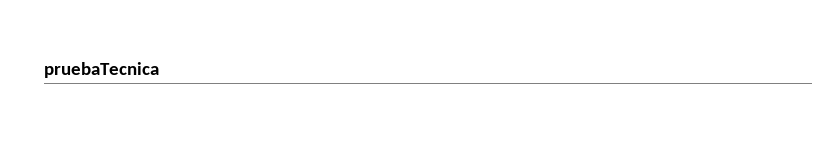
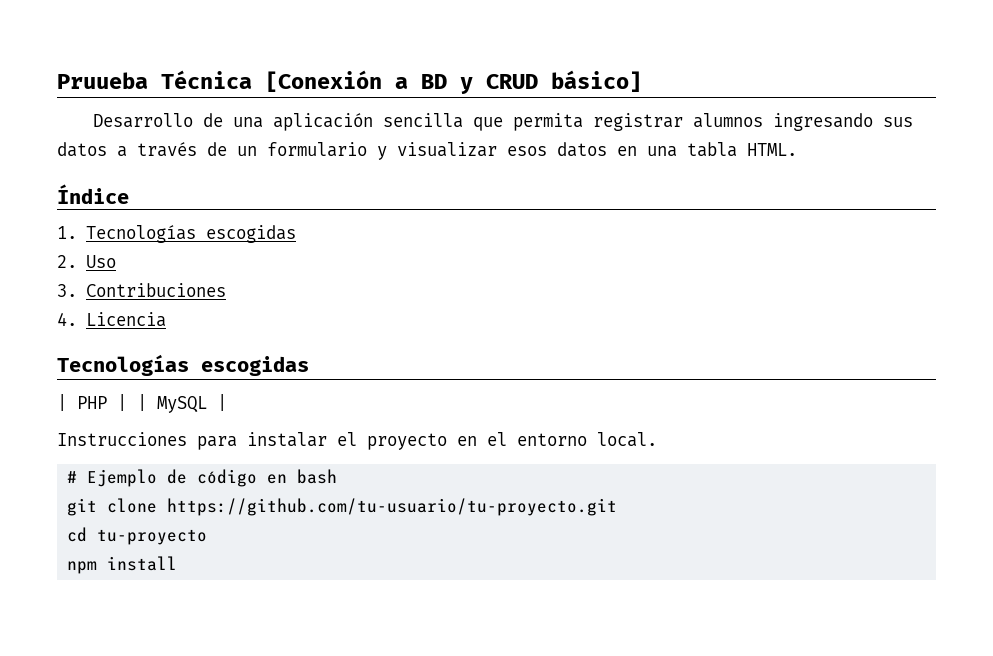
- pruebaTecnica
+ Pruueba Técnica [Conexión a BD y CRUD básico]
+ Desarrollo de una aplicación sencilla que permita registrar alumnos ingresando sus datos a través de un formulario y visualizar esos datos en una tabla HTML.
+ Índice
+ 1. Tecnologías escogidas
+ 2. Uso
+ 3. Contribuciones
+ 4. Licencia
+ Tecnologías escogidas
+ | PHP | | MySQL |
+ Instrucciones para instalar el proyecto en el entorno local.
+ # Ejemplo de código en bash
+ git clone https://github.com/tu-usuario/tu-proyecto.git
+ cd tu-proyecto
+ npm install

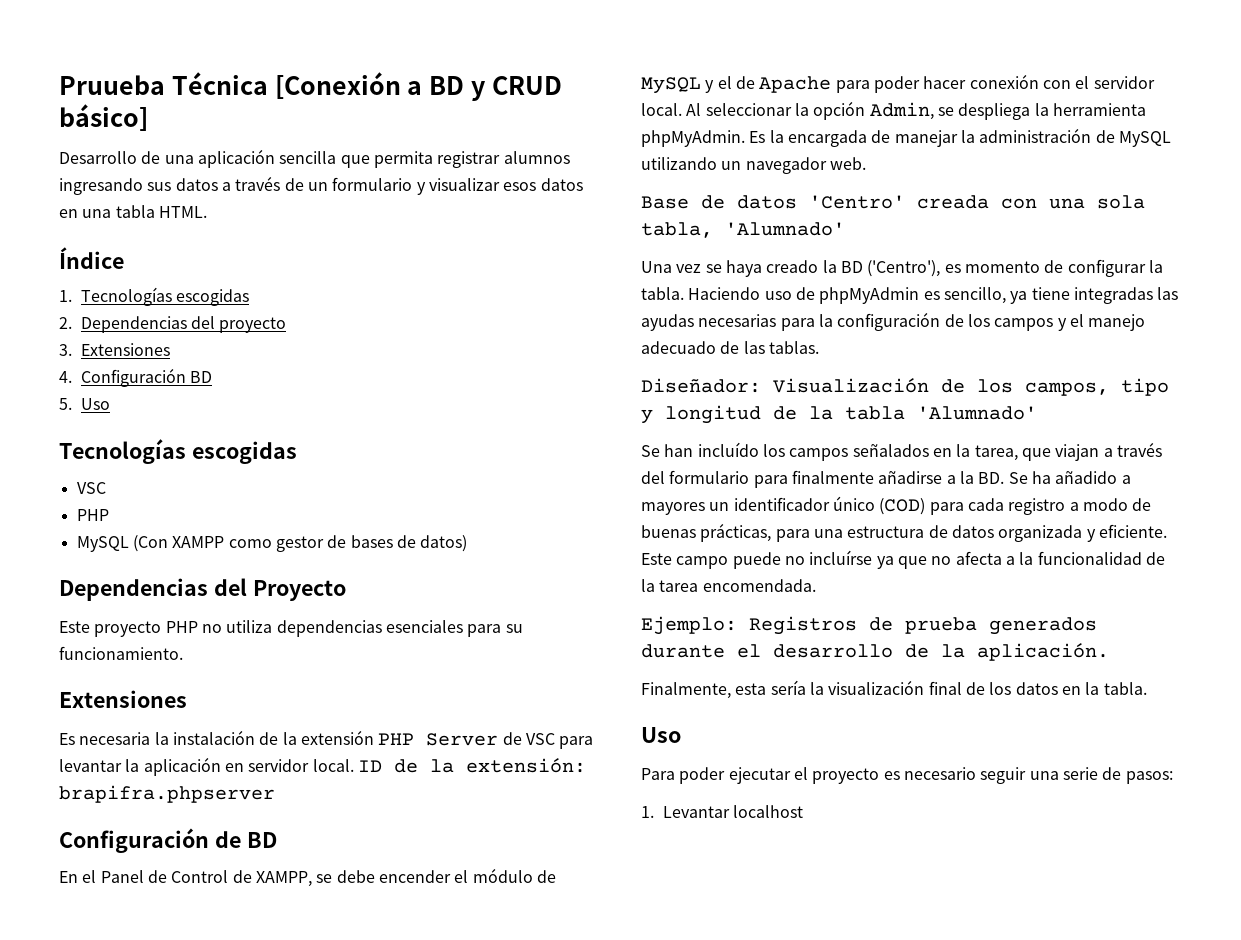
- 2. Uso
+ 2. Dependencias del proyecto
- 3. Contribuciones
+ 3. Extensiones
- 4. Licencia
+ 4. Configuración BD
+ 5. Uso
  Tecnologías escogidas
- | PHP | | MySQL |
- Instrucciones para instalar el proyecto en el entorno local.
- # Ejemplo de código en bash
- git clone https://github.com/tu-usuario/tu-proyecto.git
- cd tu-proyecto
- npm install
+ VSC
+ PHP
+ MySQL (Con XAMPP como gestor de bases de datos)
+ Dependencias del Proyecto
+ Este proyecto PHP no utiliza dependencias esenciales para su funcionamiento.
+ Extensiones
+ Es necesaria la instalación de la extensión PHP Server de VSC para levantar la aplicación en servidor local. ID de la extensión: brapifra.phpserver
+ Configuración de BD
+ En el Panel de Control de XAMPP, se debe encender el módulo de MySQL y el de Apache para poder hacer conexión con el servidor local. Al seleccionar la opción Admin, se despliega la herramienta phpMyAdmin. Es la encargada de manejar la administración de MySQL utilizando un navegador web.
+ Base de datos 'Centro' creada con una sola tabla, 'Alumnado'
+ Una vez se haya creado la BD ('Centro'), es momento de configurar la tabla. Haciendo uso de phpMyAdmin es sencillo, ya tiene integradas las ayudas necesarias para la configuración de los campos y el manejo adecuado de las tablas.
+ Diseñador: Visualización de los campos, tipo y longitud de la tabla 'Alumnado'
+ Se han incluído los campos señalados en la tarea, que viajan a través del formulario para finalmente añadirse a la BD. Se ha añadido a mayores un identificador único (COD) para cada registro a modo de buenas prácticas, para una estructura de datos organizada y eficiente. Este campo puede no incluírse ya que no afecta a la funcionalidad de la tarea encomendada.
+ Ejemplo: Registros de prueba generados durante el desarrollo de la aplicación.
+ Finalmente, esta sería la visualización final de los datos en la tabla.
+ Uso
+ Para poder ejecutar el proyecto es necesario seguir una serie de pasos:
+ 1. Levantar localhost

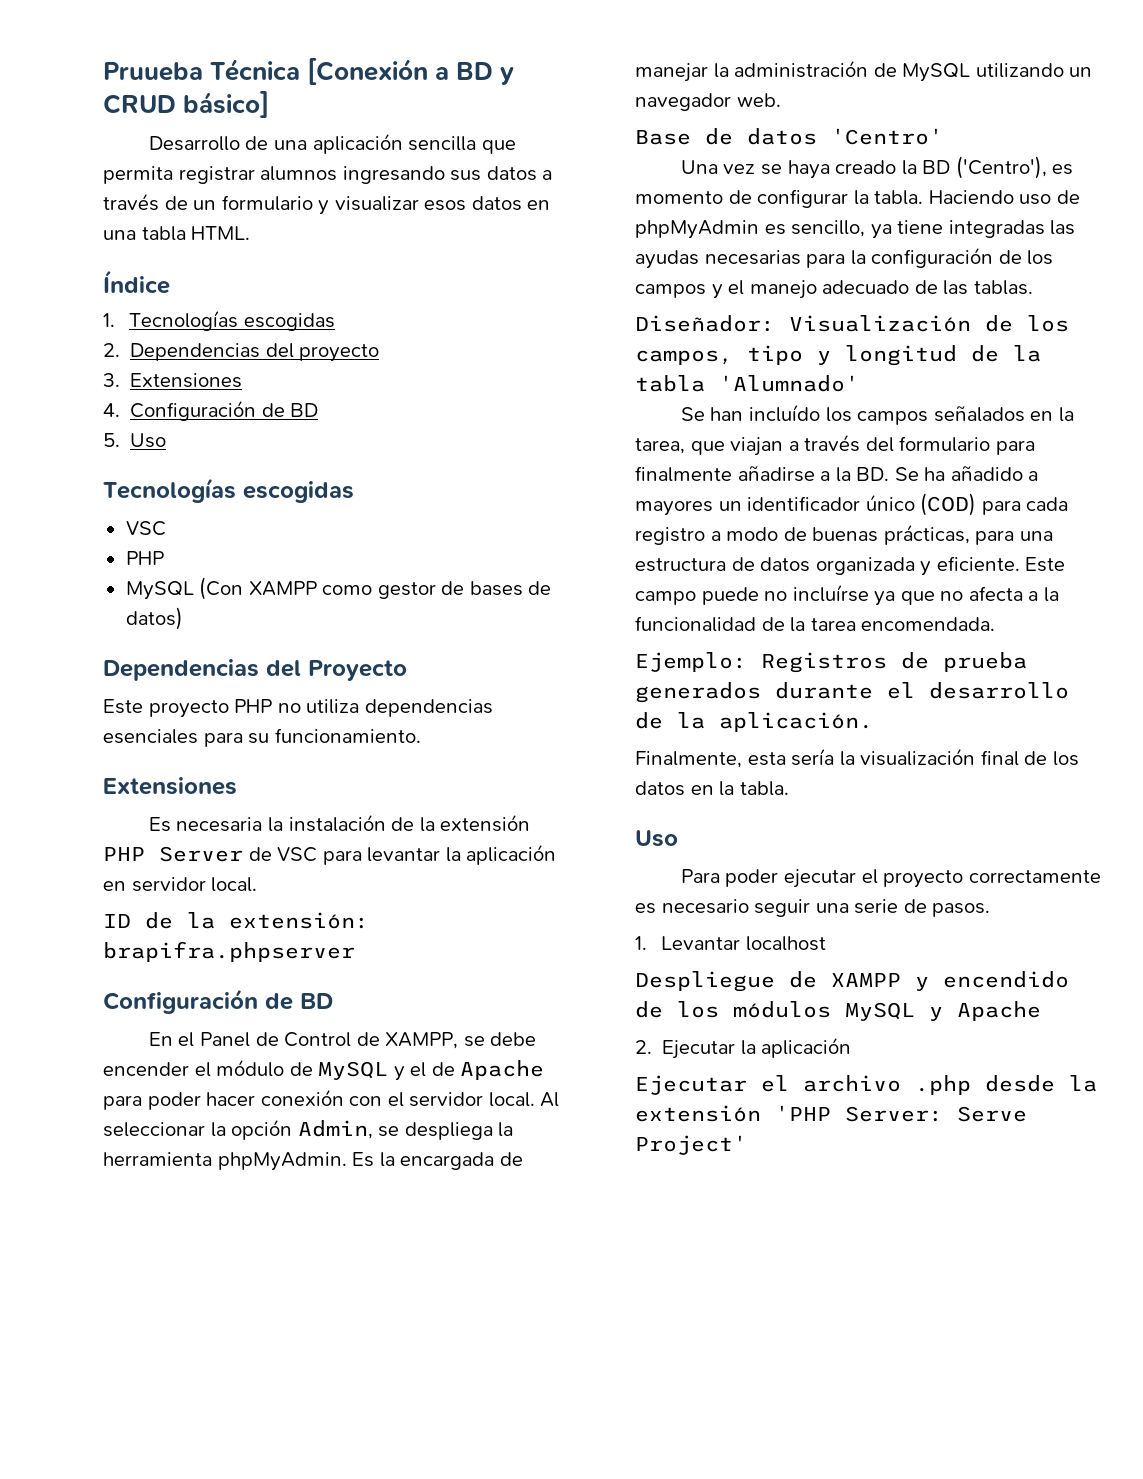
- 4. Configuración BD
+ 4. Configuración de BD
- Es necesaria la instalación de la extensión PHP Server de VSC para levantar la aplicación en servidor local. ID de la extensión: brapifra.phpserver
+ Es necesaria la instalación de la extensión PHP Server de VSC para levantar la aplicación en servidor local.
+ ID de la extensión: brapifra.phpserver
- Base de datos 'Centro' creada con una sola tabla, 'Alumnado'
+ Base de datos 'Centro'
- Para poder ejecutar el proyecto es necesario seguir una serie de pasos:
+ Para poder ejecutar el proyecto correctamente es necesario seguir una serie de pasos.
+ Despliegue de XAMPP y encendido de los módulos MySQL y Apache
+ 2. Ejecutar la aplicación
+ Ejecutar el archivo .php desde la extensión 'PHP Server: Serve Project'

